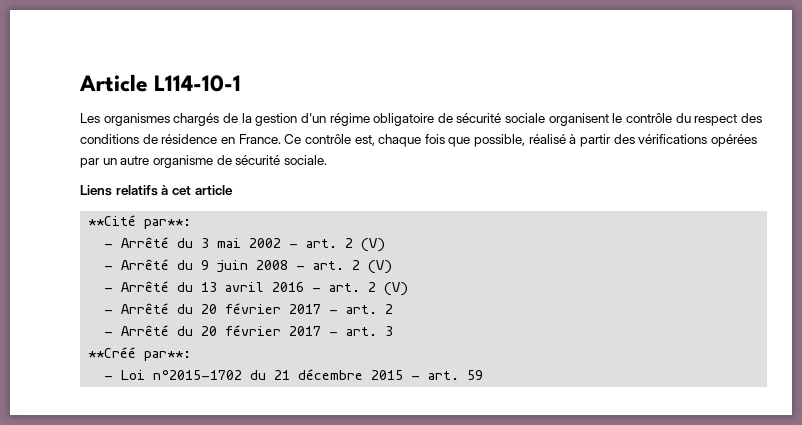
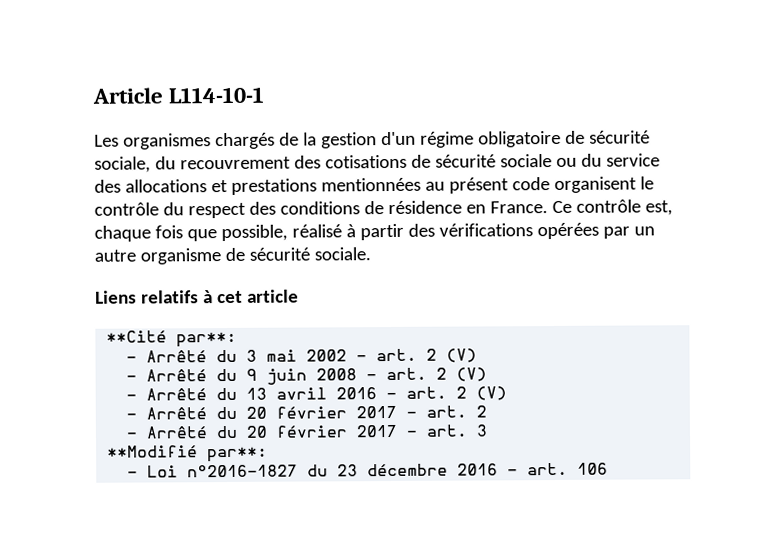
- Les organismes chargés de la gestion d'un régime obligatoire de sécurité sociale organisent le contrôle du respect des conditions de résidence en France.
+ Les organismes chargés de la gestion d'un régime obligatoire de sécurité sociale, du recouvrement des cotisations de sécurité sociale ou du service des allocations et prestations mentionnées au présent code organisent le contrôle du respect des conditions de résidence en France.
- **Créé par**:
+ **Modifié par**:
- - Loi n°2015-1702 du 21 décembre 2015 - art. 59
+ - Loi n°2016-1827 du 23 décembre 2016 - art. 106

